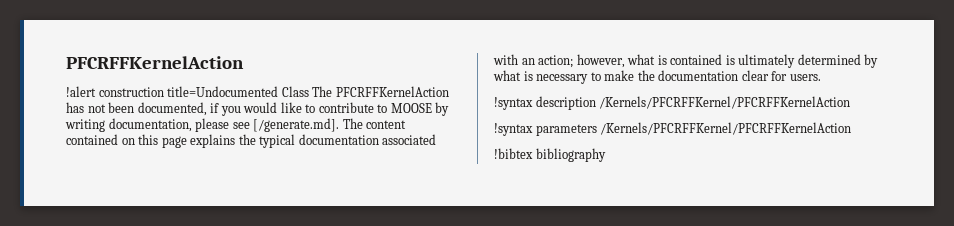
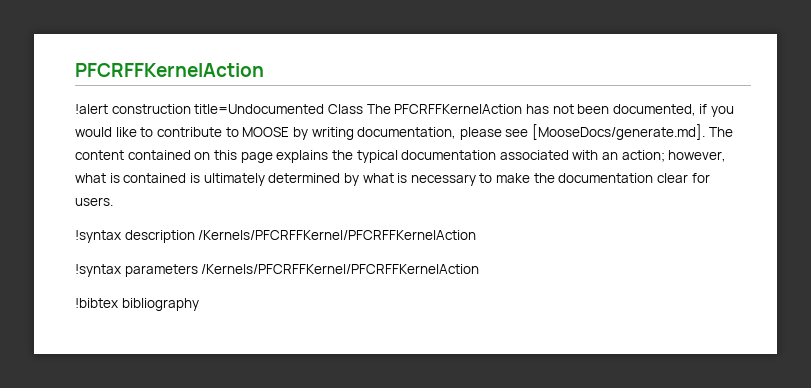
- !alert construction title=Undocumented Class The PFCRFFKernelAction has not been documented, if you would like to contribute to MOOSE by writing documentation, please see [/generate.md]. The content contained on this page explains the typical documentation associated with an action; however, what is contained is ultimately determined by what is necessary to make the documentation clear for users.
+ !alert construction title=Undocumented Class The PFCRFFKernelAction has not been documented, if you would like to contribute to MOOSE by writing documentation, please see [MooseDocs/generate.md]. The content contained on this page explains the typical documentation associated with an action; however, what is contained is ultimately determined by what is necessary to make the documentation clear for users.

